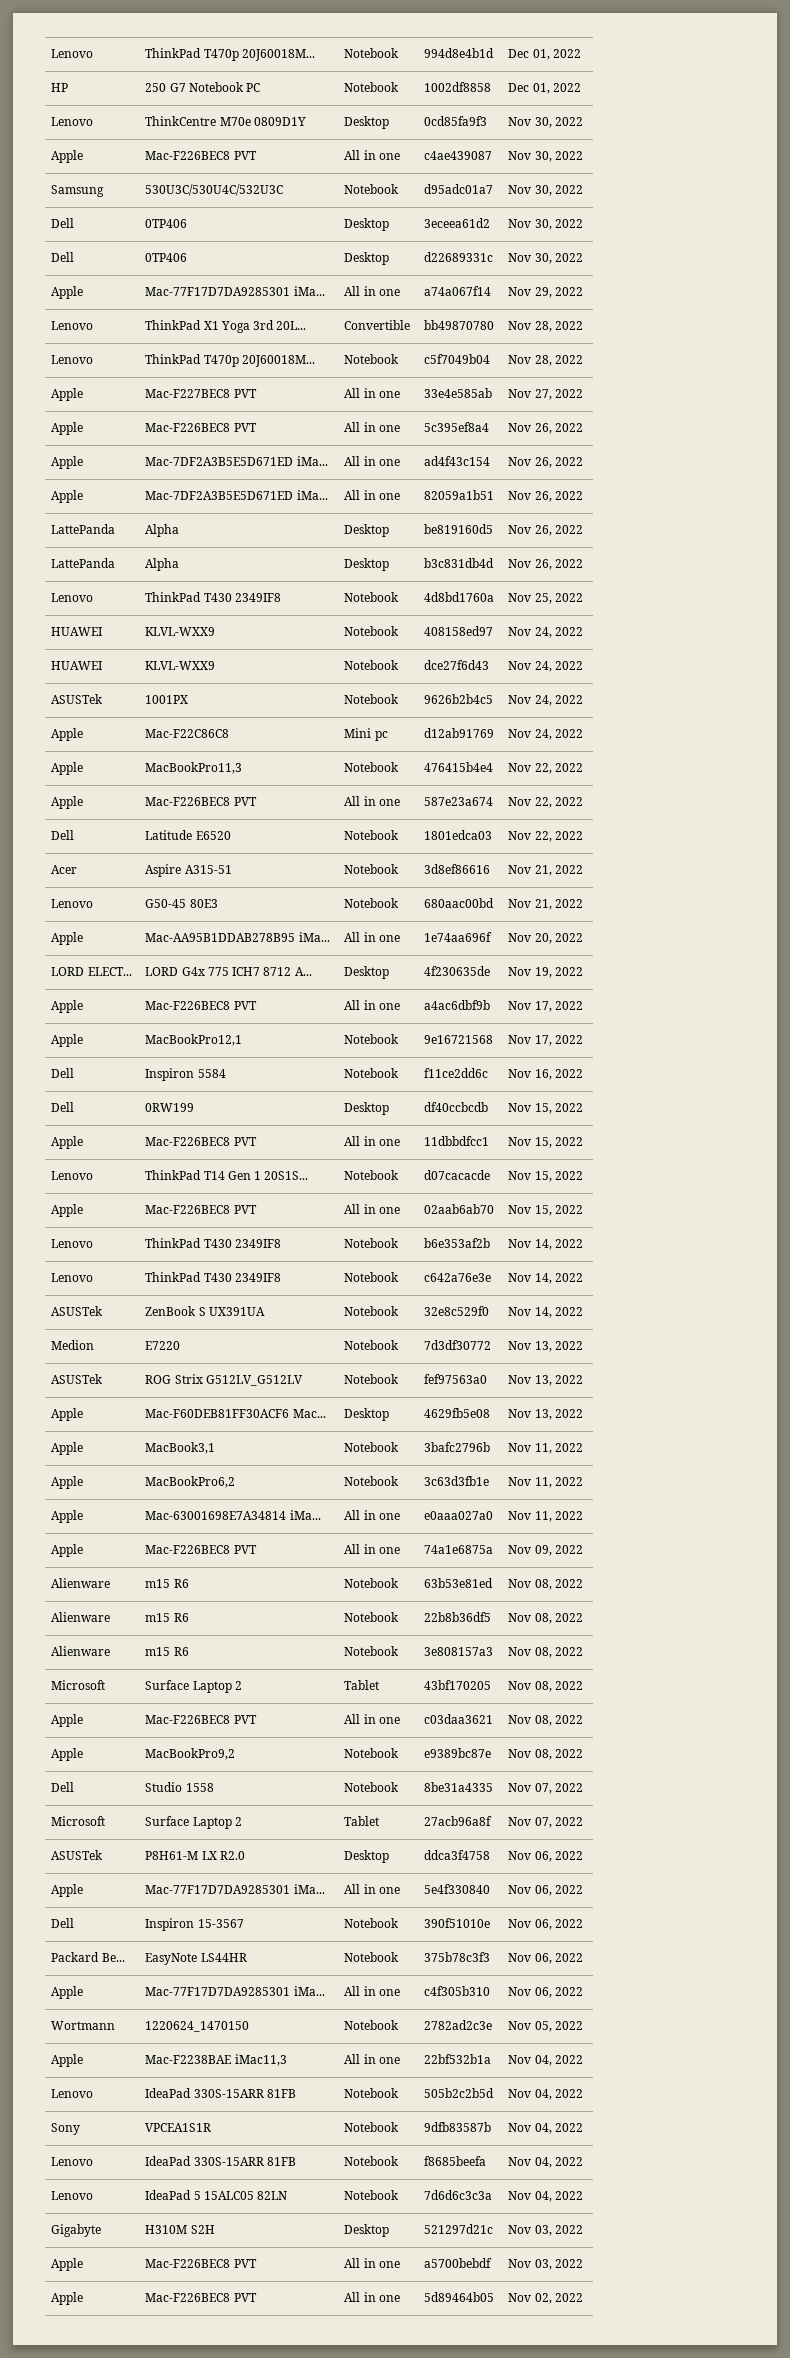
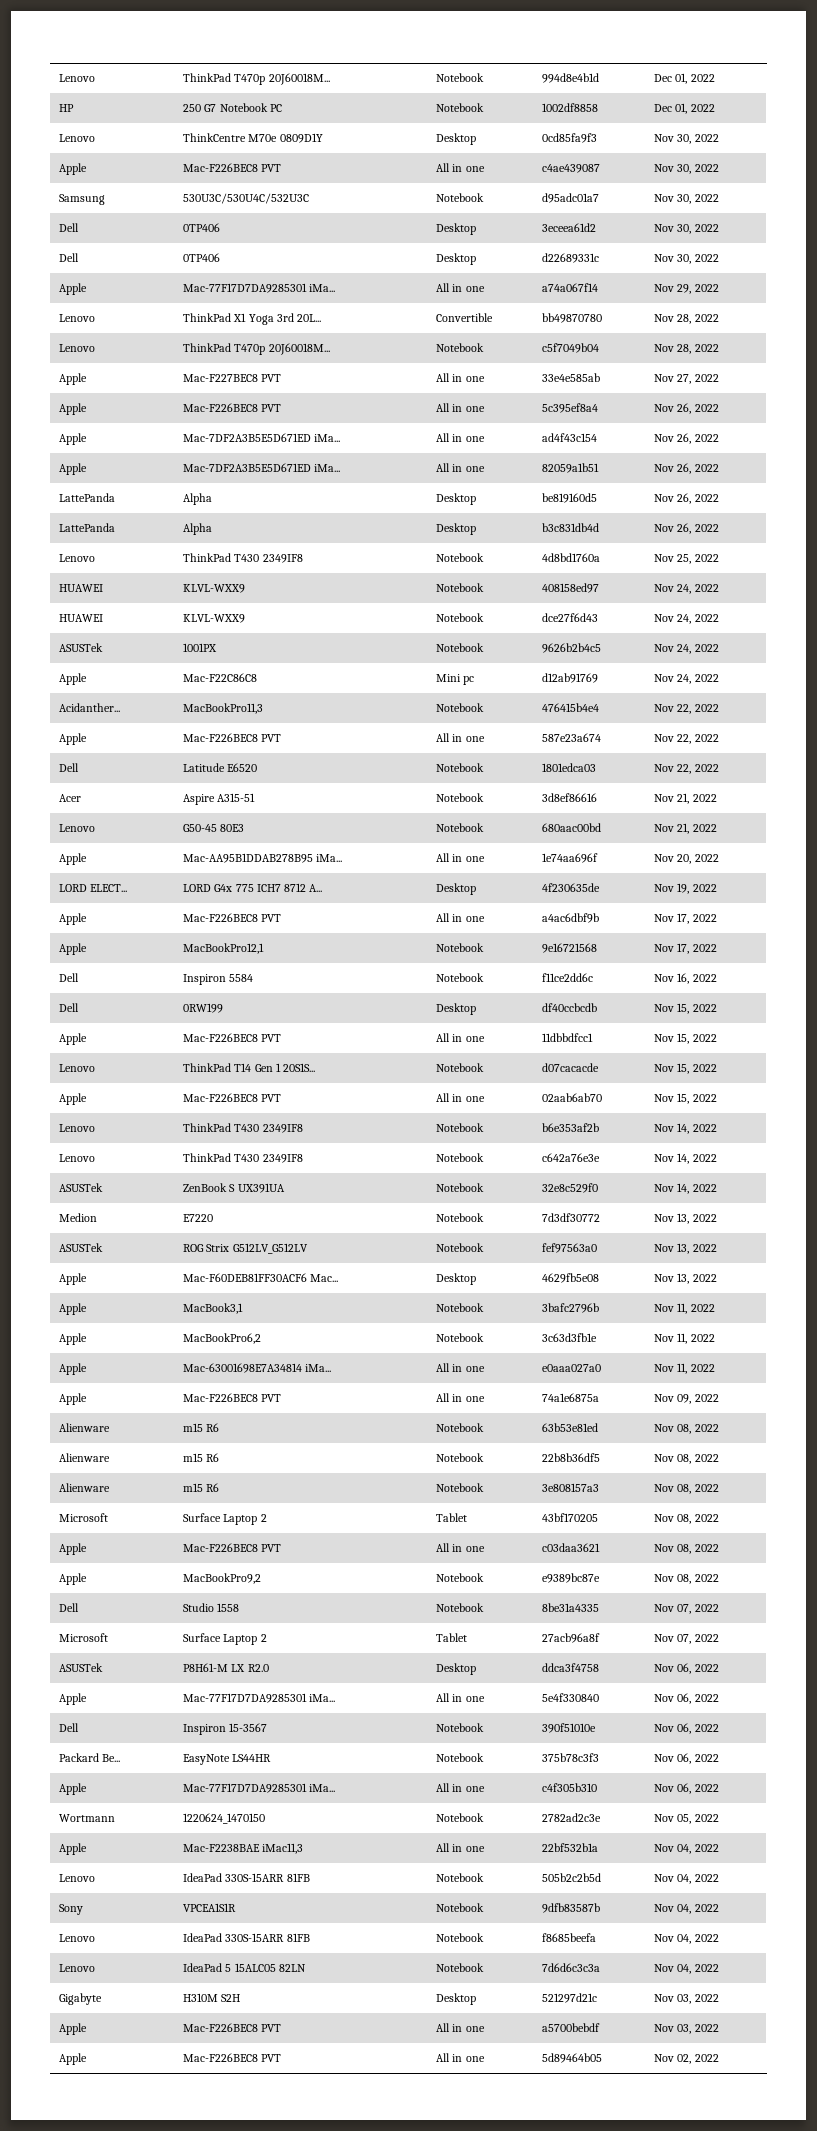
- Apple | MacBookPro11,3 | Notebook | 476415b4e4 | Nov 22, 2022
+ Acidanther... | MacBookPro11,3 | Notebook | 476415b4e4 | Nov 22, 2022

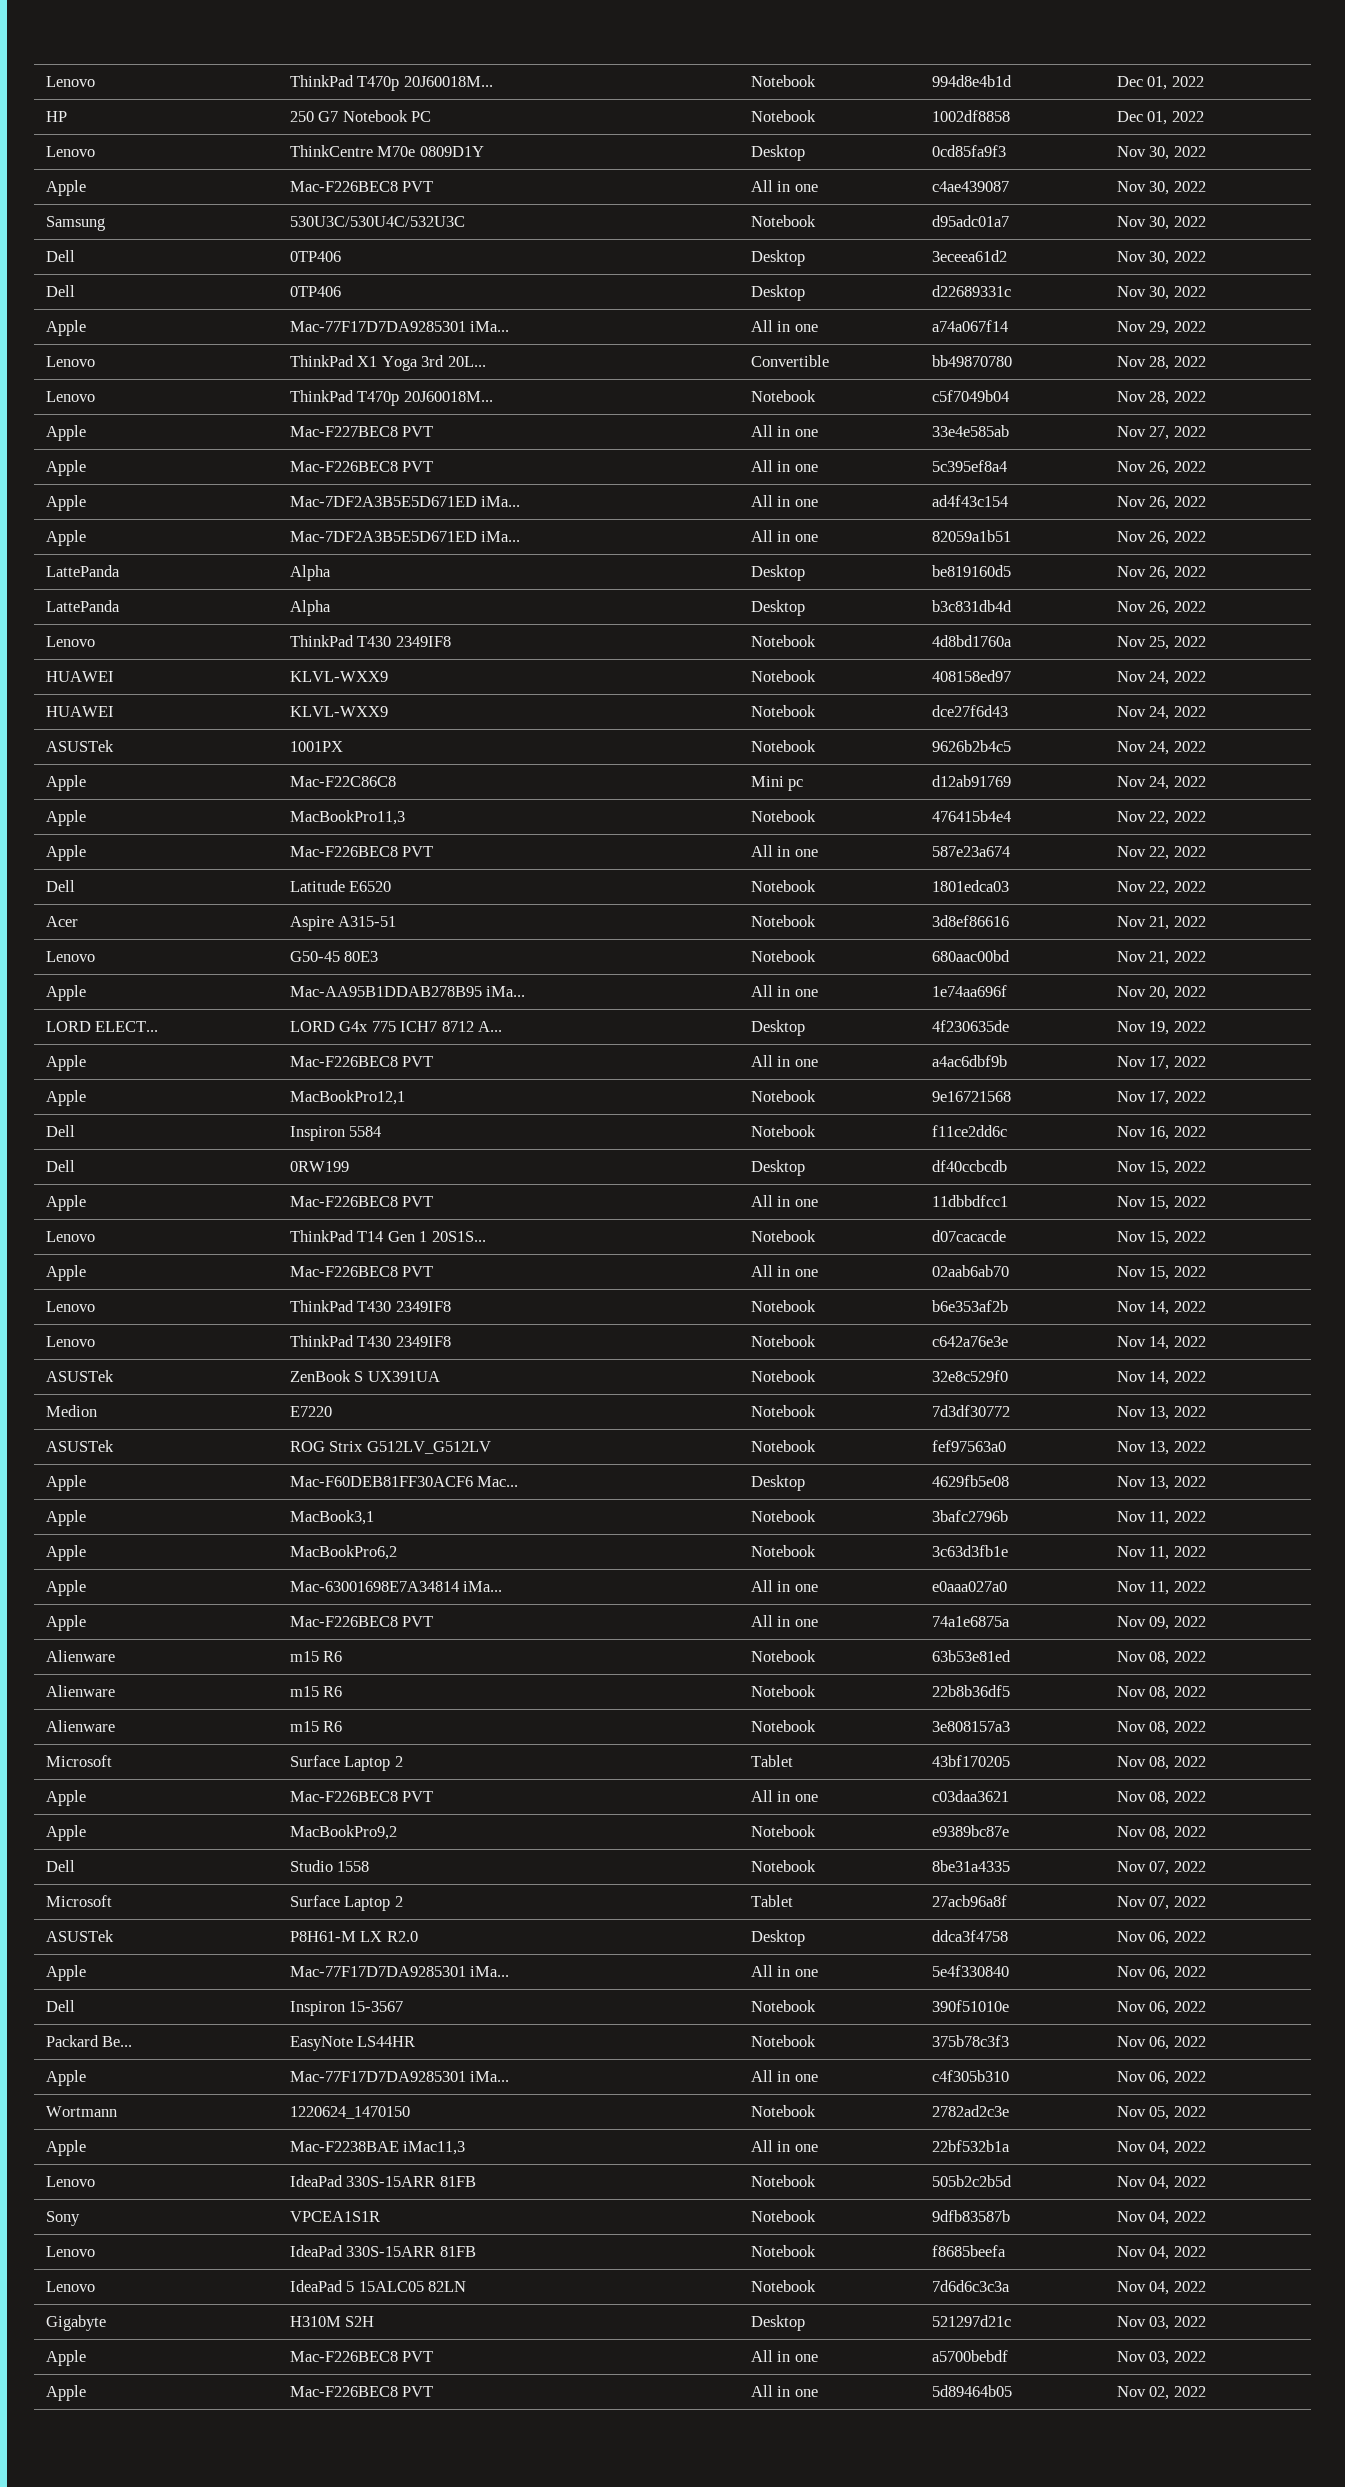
- Acidanther... | MacBookPro11,3 | Notebook | 476415b4e4 | Nov 22, 2022
+ Apple | MacBookPro11,3 | Notebook | 476415b4e4 | Nov 22, 2022

